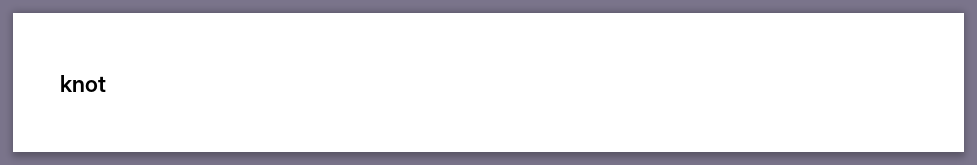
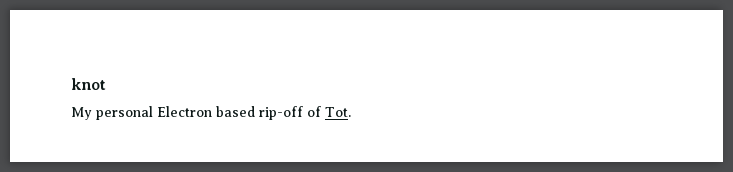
+ My personal Electron based rip-off of Tot.

